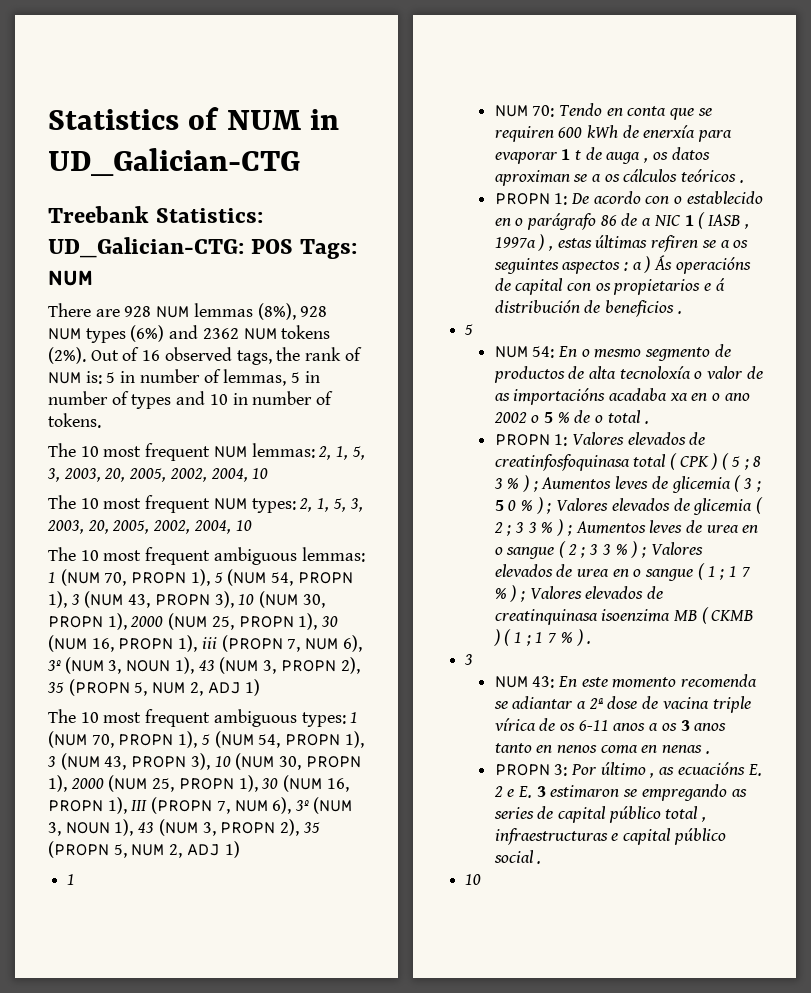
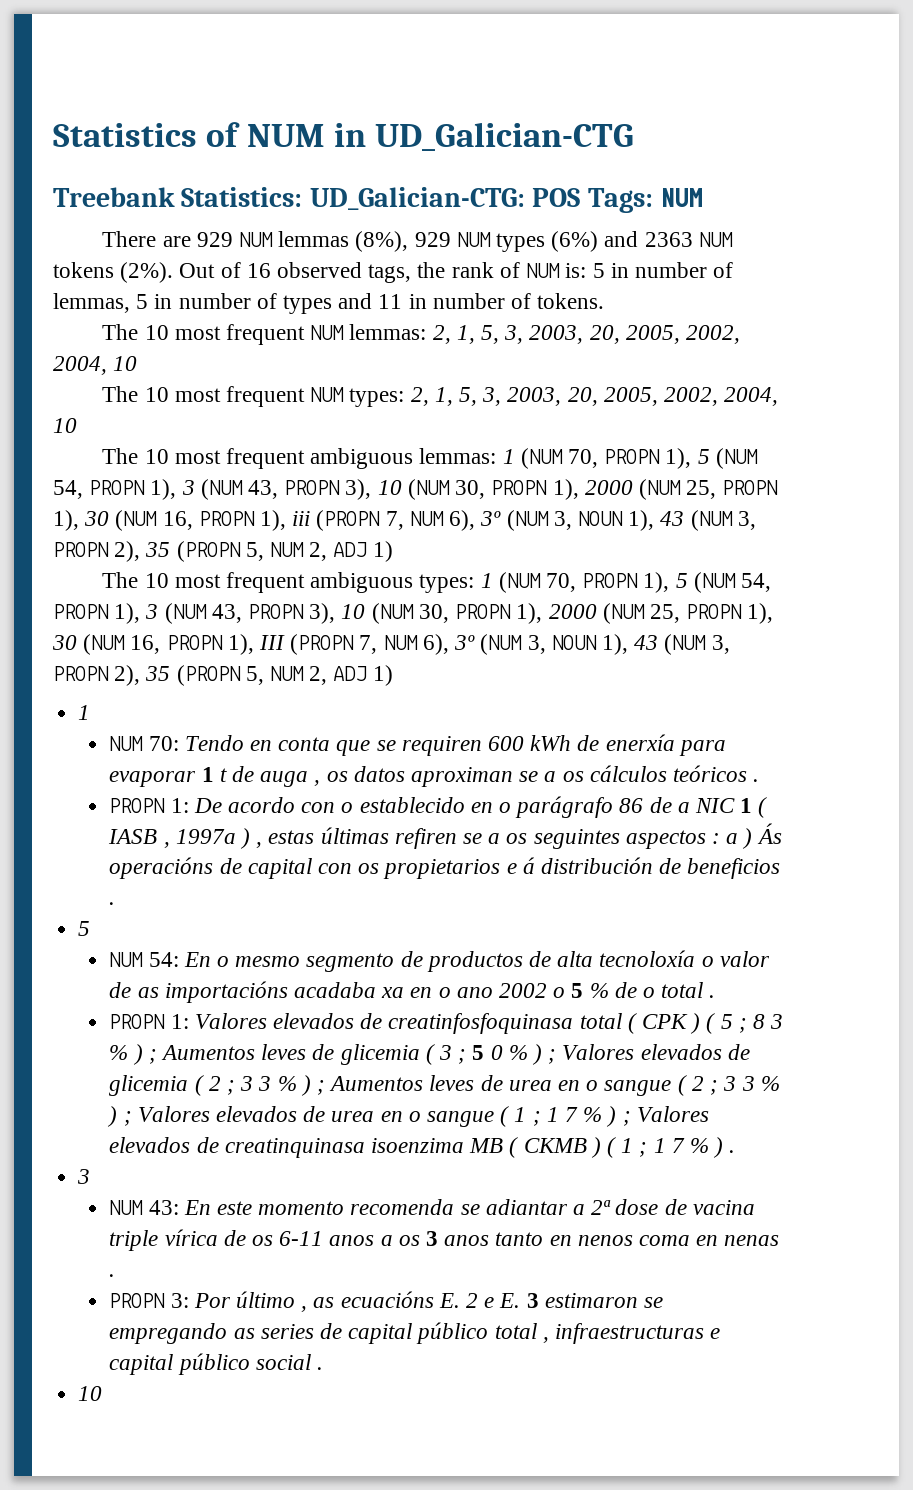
- There are 928 NUM lemmas (8%), 928 NUM types (6%) and 2362 NUM tokens (2%).
+ There are 929 NUM lemmas (8%), 929 NUM types (6%) and 2363 NUM tokens (2%).
- Out of 16 observed tags, the rank of NUM is: 5 in number of lemmas, 5 in number of types and 10 in number of tokens.
+ Out of 16 observed tags, the rank of NUM is: 5 in number of lemmas, 5 in number of types and 11 in number of tokens.

